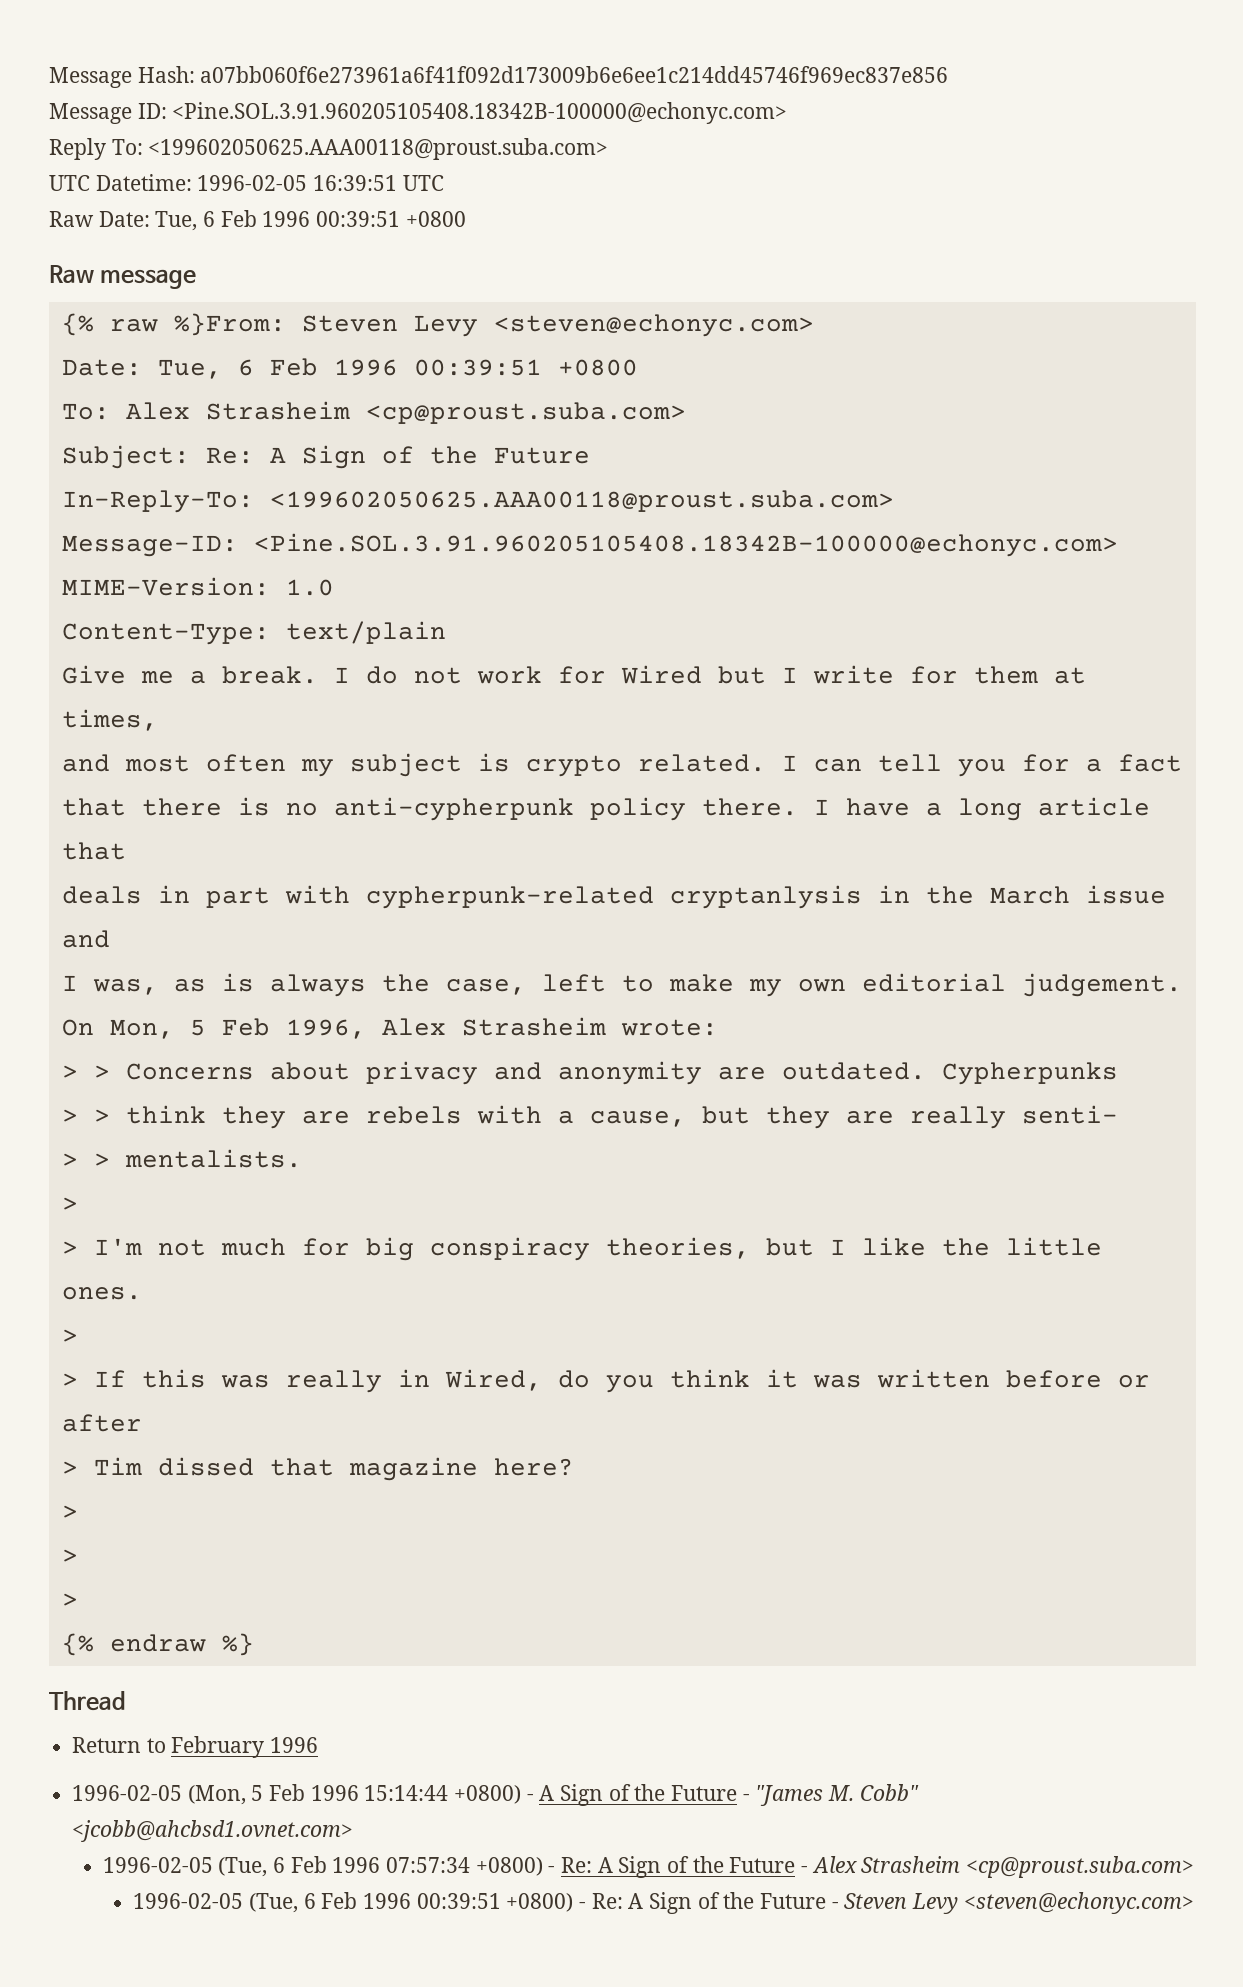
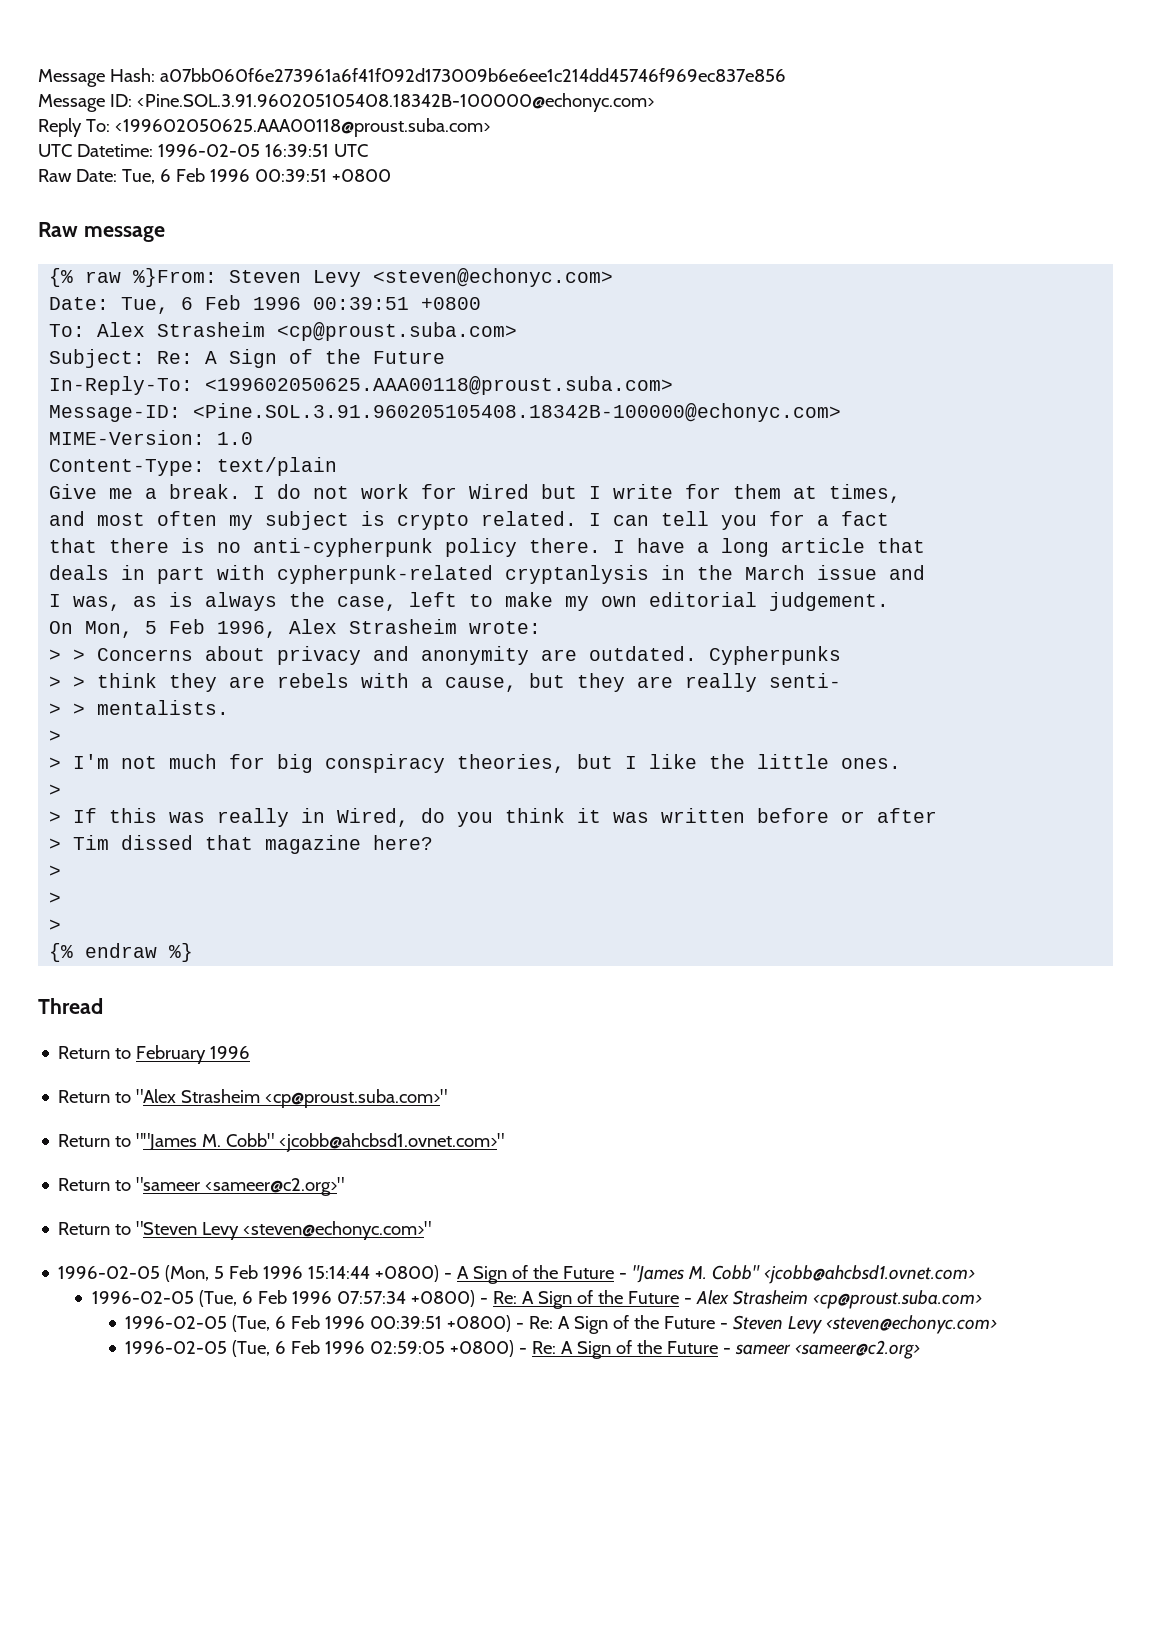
+ Return to "Alex Strasheim <cp@proust.suba.com>"
+ Return to ""James M. Cobb" <jcobb@ahcbsd1.ovnet.com>"
+ Return to "sameer <sameer@c2.org>"
+ Return to "Steven Levy <steven@echonyc.com>"
+ 1996-02-05 (Tue, 6 Feb 1996 02:59:05 +0800) - Re: A Sign of the Future - sameer <sameer@c2.org>

